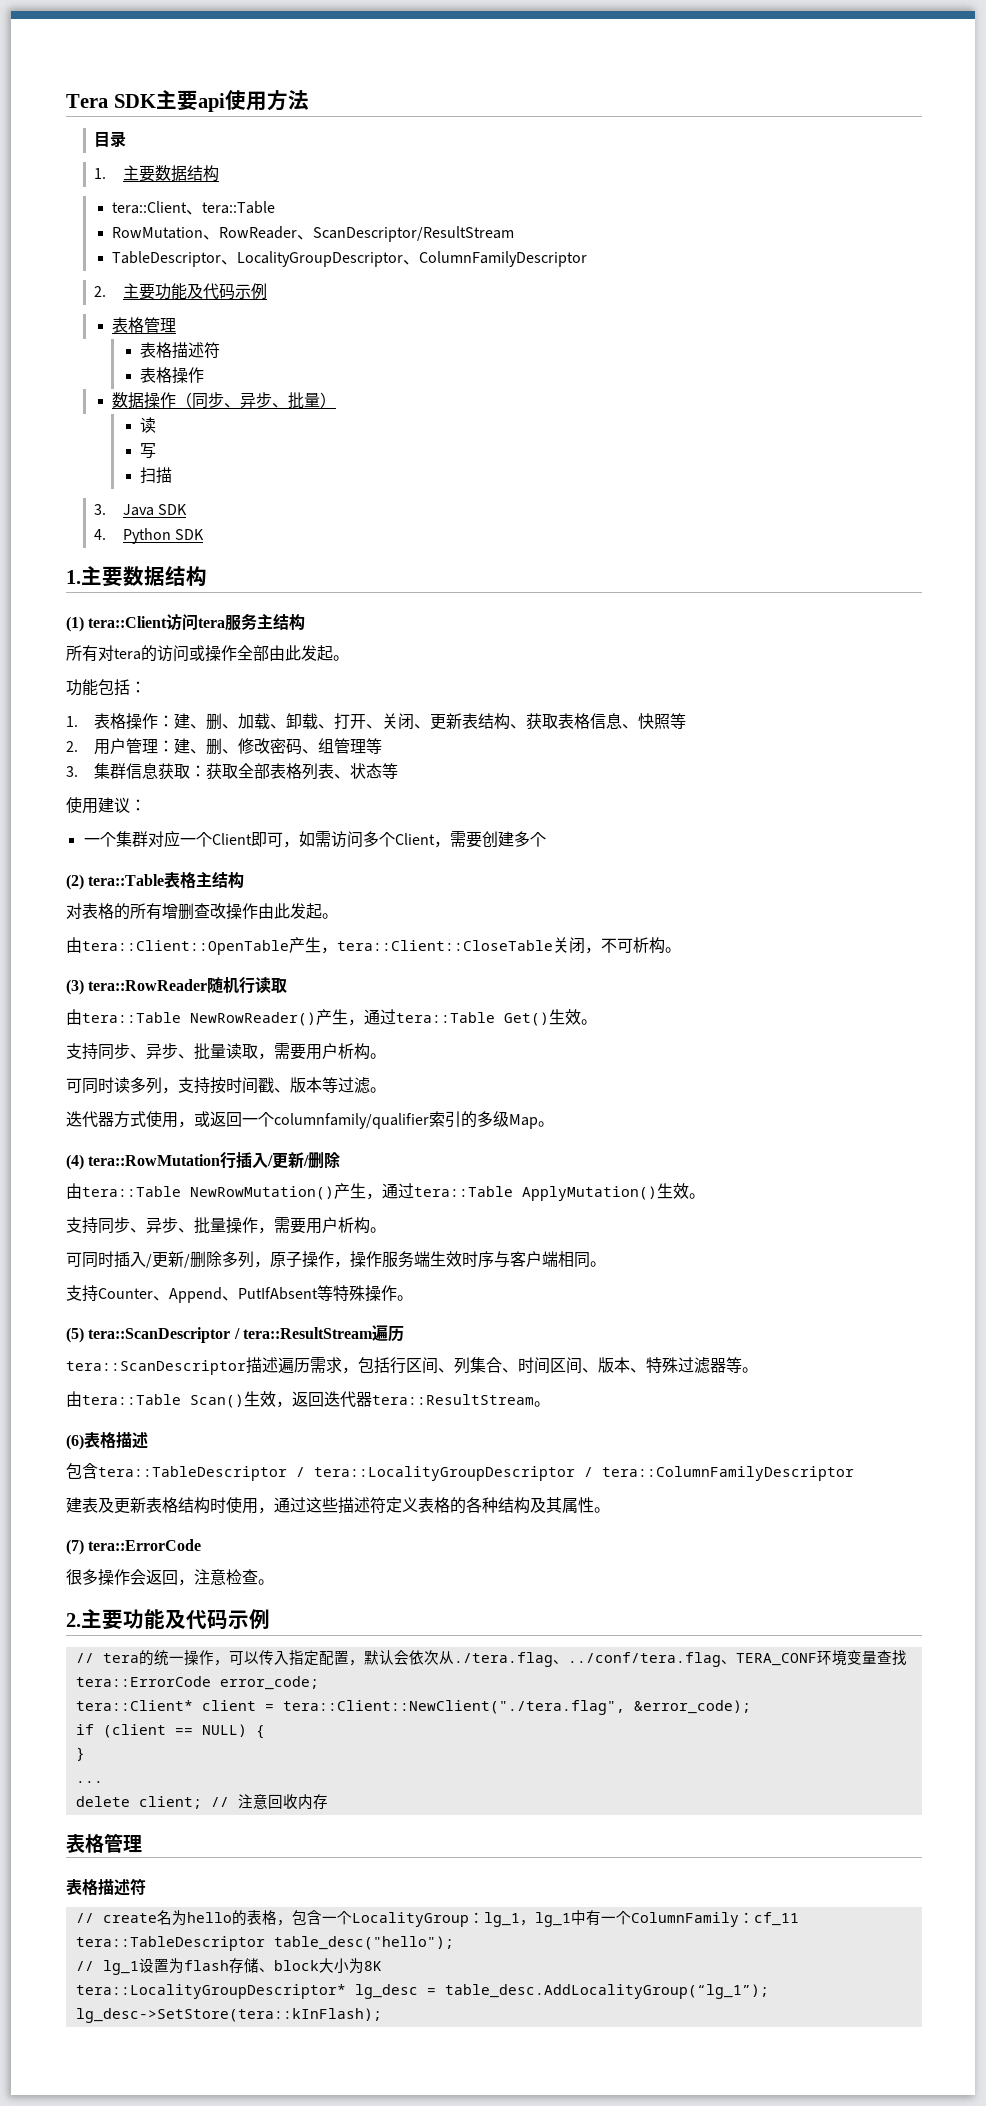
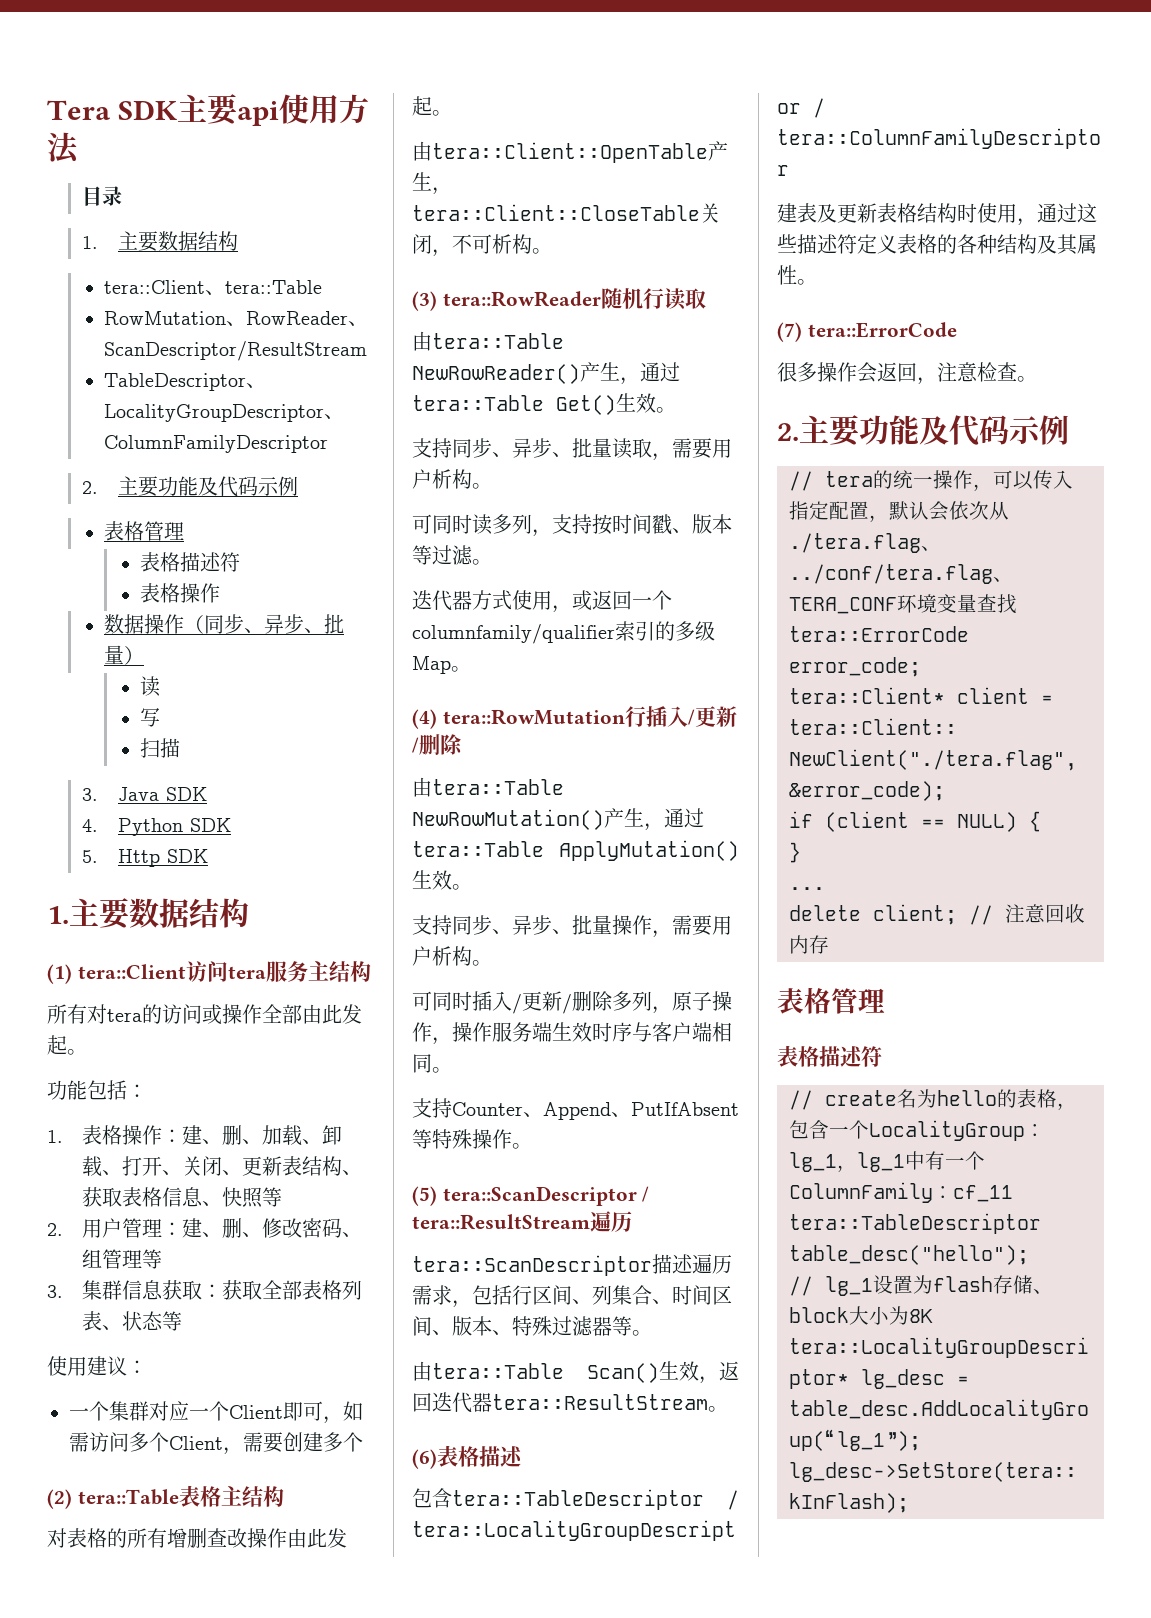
+ 5. Http SDK

